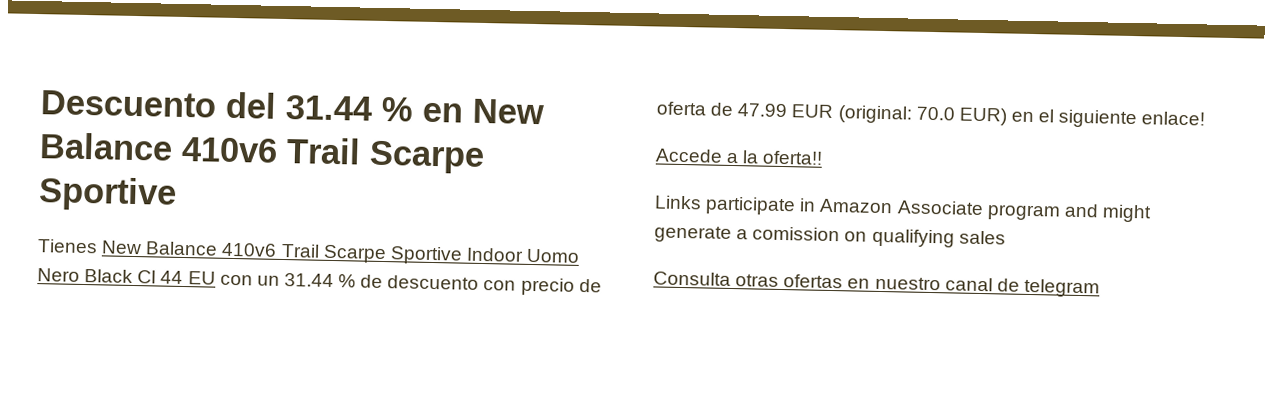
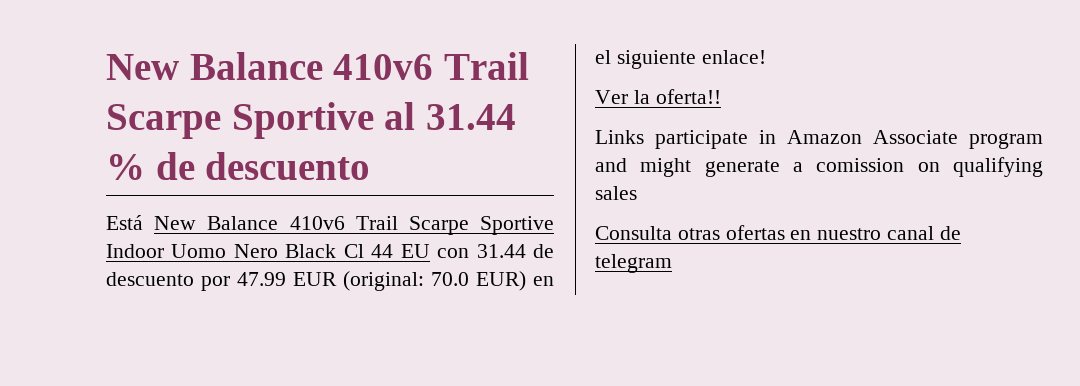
- Descuento del 31.44 % en New Balance 410v6 Trail Scarpe Sportive
- Tienes New Balance 410v6 Trail Scarpe Sportive Indoor Uomo Nero Black Cl 44 EU con un 31.44 % de descuento con precio de oferta de 47.99 EUR (original: 70.0 EUR) en el siguiente enlace!
+ New Balance 410v6 Trail Scarpe Sportive al 31.44 % de descuento
+ Está New Balance 410v6 Trail Scarpe Sportive Indoor Uomo Nero Black Cl 44 EU con 31.44 de descuento por 47.99 EUR (original: 70.0 EUR) en el siguiente enlace!
- Accede a la oferta!!
+ Ver la oferta!!

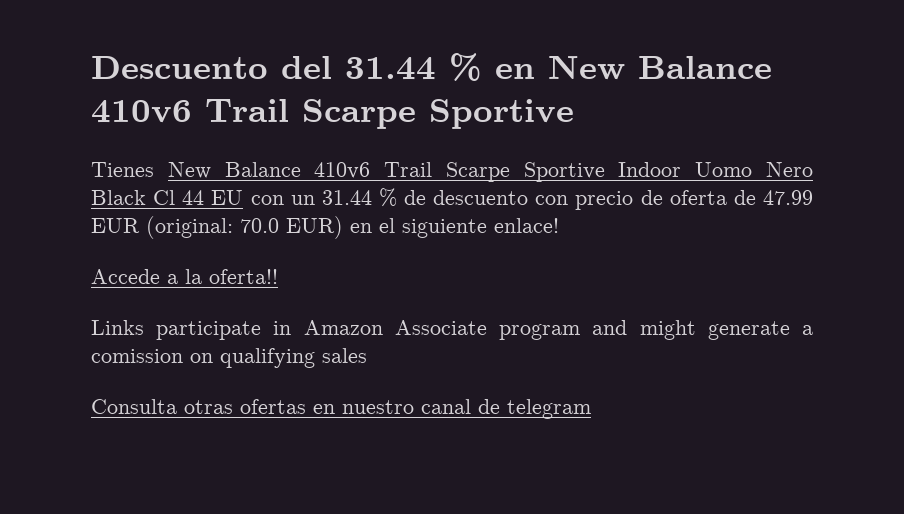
- New Balance 410v6 Trail Scarpe Sportive al 31.44 % de descuento
- Está New Balance 410v6 Trail Scarpe Sportive Indoor Uomo Nero Black Cl 44 EU con 31.44 de descuento por 47.99 EUR (original: 70.0 EUR) en el siguiente enlace!
+ Descuento del 31.44 % en New Balance 410v6 Trail Scarpe Sportive
+ Tienes New Balance 410v6 Trail Scarpe Sportive Indoor Uomo Nero Black Cl 44 EU con un 31.44 % de descuento con precio de oferta de 47.99 EUR (original: 70.0 EUR) en el siguiente enlace!
- Ver la oferta!!
+ Accede a la oferta!!

